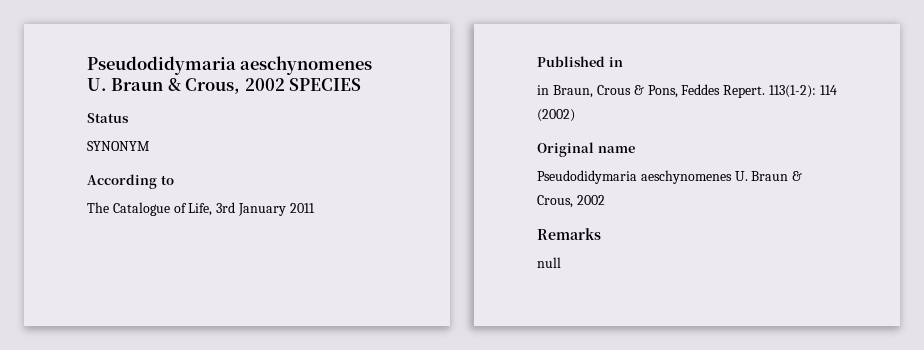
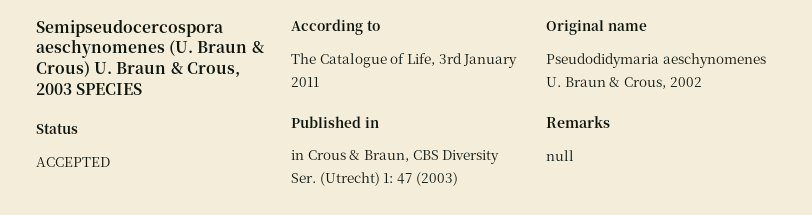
- Pseudodidymaria aeschynomenes U. Braun & Crous, 2002 SPECIES
+ Semipseudocercospora aeschynomenes (U. Braun & Crous) U. Braun & Crous, 2003 SPECIES
- SYNONYM
+ ACCEPTED
- in Braun, Crous & Pons, Feddes Repert. 113(1-2): 114 (2002)
+ in Crous & Braun, CBS Diversity Ser. (Utrecht) 1: 47 (2003)

